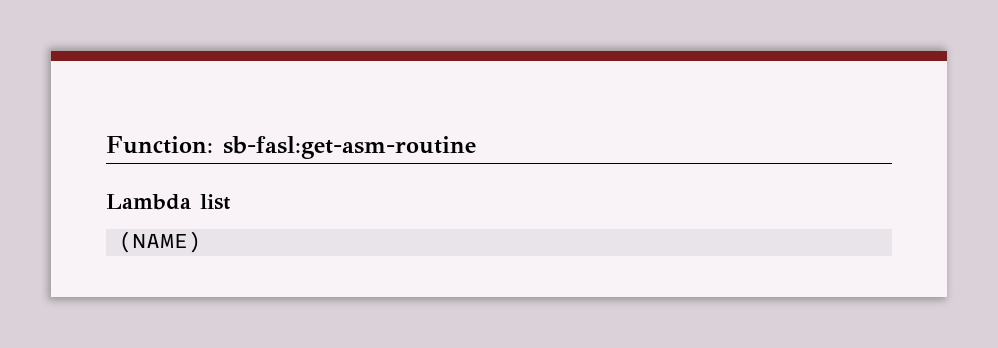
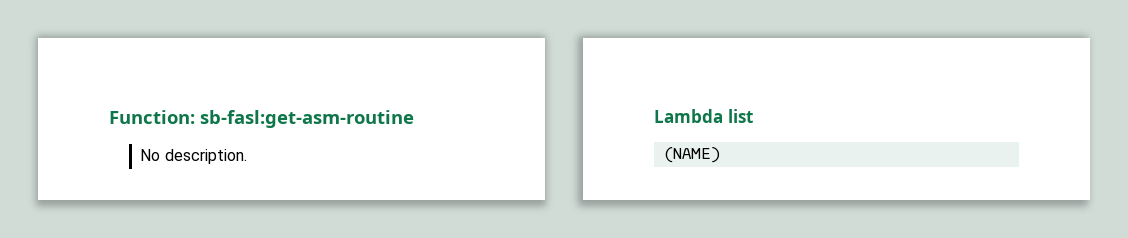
+ No description.

